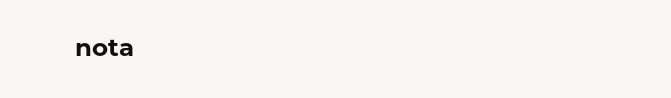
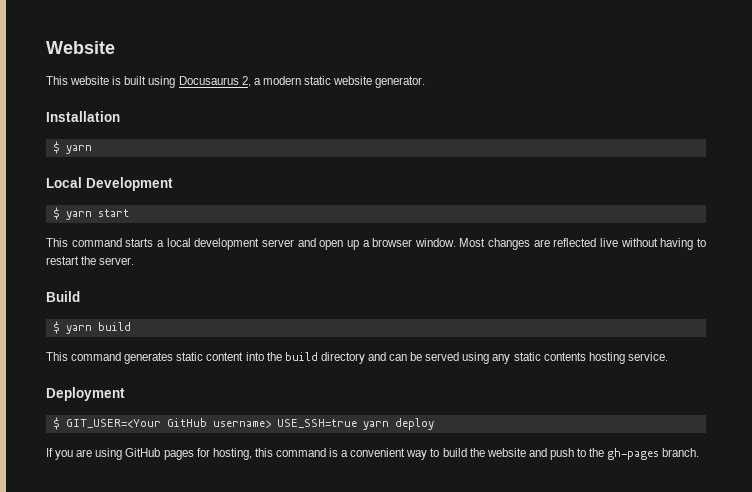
- nota
+ Website
+ This website is built using Docusaurus 2, a modern static website generator.
+ Installation
+ $ yarn
+ Local Development
+ $ yarn start
+ This command starts a local development server and open up a browser window. Most changes are reflected live without having to restart the server.
+ Build
+ $ yarn build
+ This command generates static content into the build directory and can be served using any static contents hosting service.
+ Deployment
+ $ GIT_USER=<Your GitHub username> USE_SSH=true yarn deploy
+ If you are using GitHub pages for hosting, this command is a convenient way to build the website and push to the gh-pages branch.

